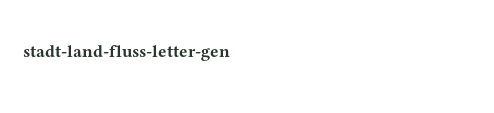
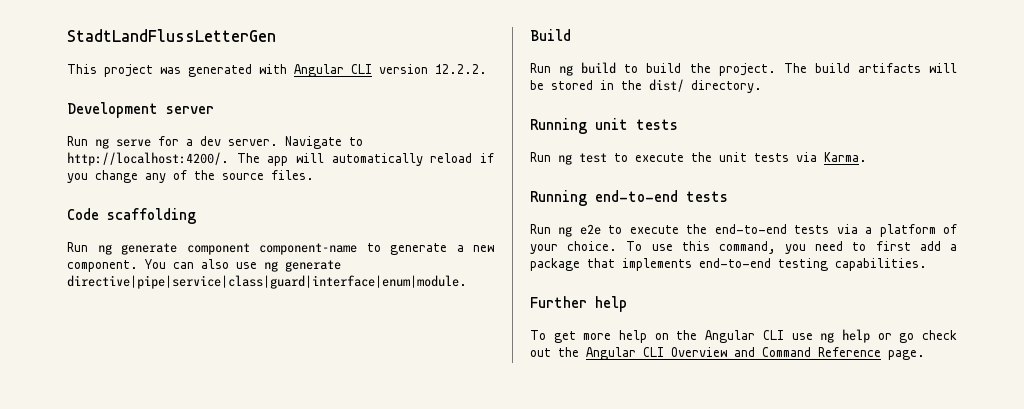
- stadt-land-fluss-letter-gen
+ StadtLandFlussLetterGen
+ This project was generated with Angular CLI version 12.2.2.
+ Development server
+ Run ng serve for a dev server. Navigate to http://localhost:4200/. The app will automatically reload if you change any of the source files.
+ Code scaffolding
+ Run ng generate component component-name to generate a new component. You can also use ng generate directive|pipe|service|class|guard|interface|enum|module.
+ Build
+ Run ng build to build the project. The build artifacts will be stored in the dist/ directory.
+ Running unit tests
+ Run ng test to execute the unit tests via Karma.
+ Running end-to-end tests
+ Run ng e2e to execute the end-to-end tests via a platform of your choice. To use this command, you need to first add a package that implements end-to-end testing capabilities.
+ Further help
+ To get more help on the Angular CLI use ng help or go check out the Angular CLI Overview and Command Reference page.

